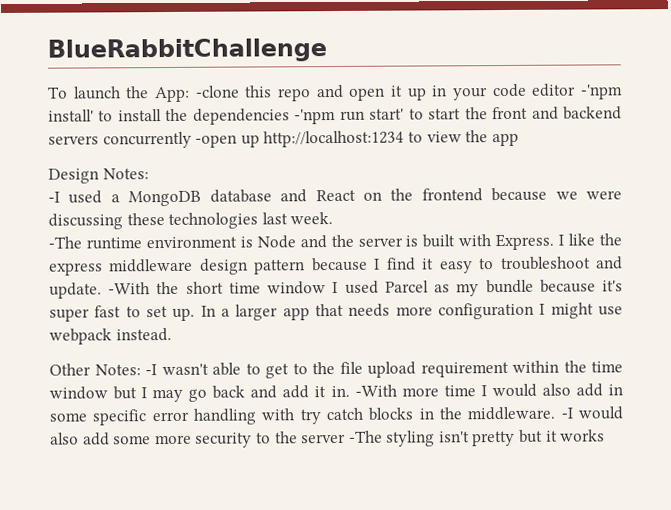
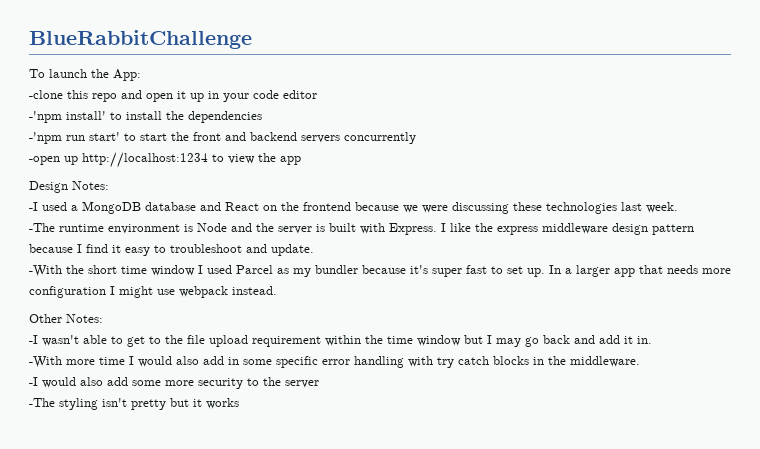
- To launch the App: -clone this repo and open it up in your code editor -'npm install' to install the dependencies -'npm run start' to start the front and backend servers concurrently -open up http://localhost:1234 to view the app
+ To launch the App:
+ -clone this repo and open it up in your code editor
+ -'npm install' to install the dependencies
+ -'npm run start' to start the front and backend servers concurrently
+ -open up http://localhost:1234 to view the app
- I like the express middleware design pattern because I find it easy to troubleshoot and update. -With the short time window I used Parcel as my bundle because it's super fast to set up.
+ I like the express middleware design pattern because I find it easy to troubleshoot and update.
+ -With the short time window I used Parcel as my bundler because it's super fast to set up.
- Other Notes: -I wasn't able to get to the file upload requirement within the time window but I may go back and add it in. -With more time I would also add in some specific error handling with try catch blocks in the middleware. -I would also add some more security to the server -The styling isn't pretty but it works
+ Other Notes:
+ -I wasn't able to get to the file upload requirement within the time window but I may go back and add it in.
+ -With more time I would also add in some specific error handling with try catch blocks in the middleware.
+ -I would also add some more security to the server
+ -The styling isn't pretty but it works

